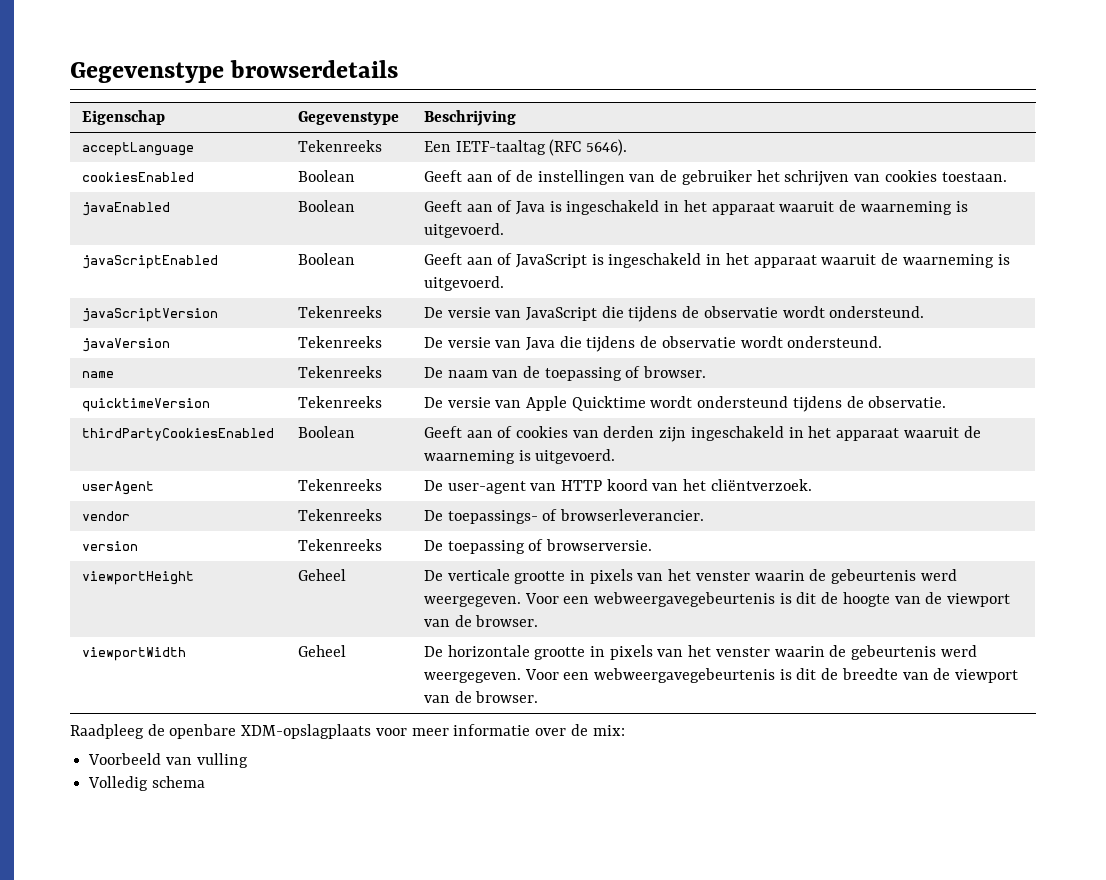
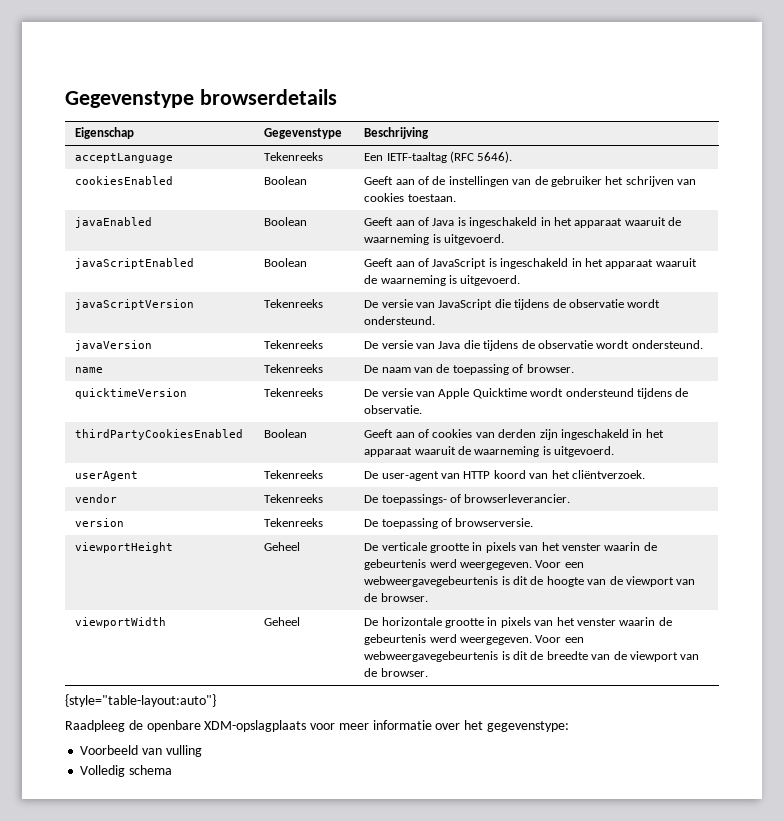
+ {style="table-layout:auto"}
- Raadpleeg de openbare XDM-opslagplaats voor meer informatie over de mix:
+ Raadpleeg de openbare XDM-opslagplaats voor meer informatie over het gegevenstype:

